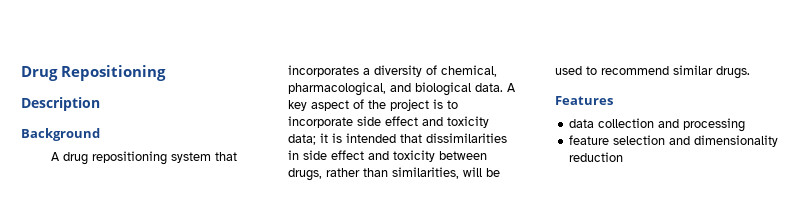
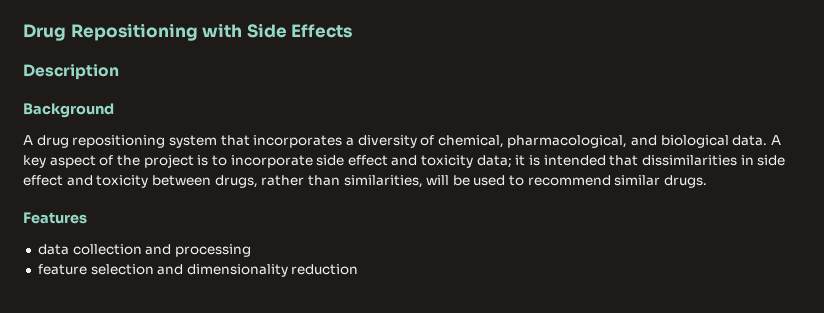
- Drug Repositioning
+ Drug Repositioning with Side Effects

